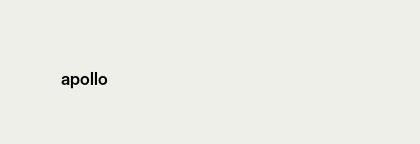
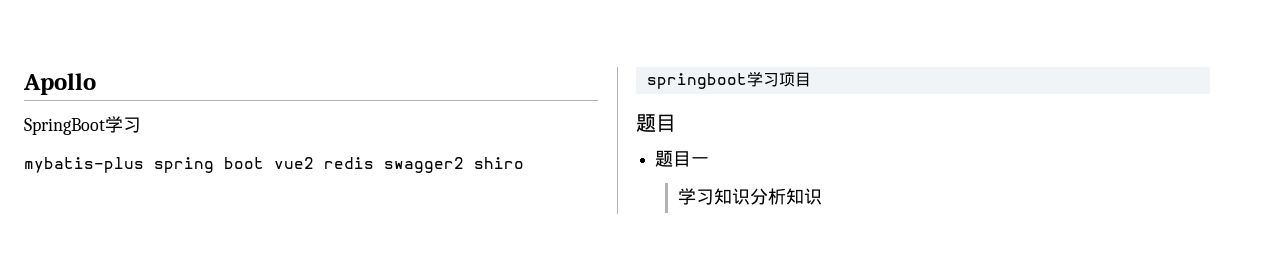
- apollo
+ Apollo
+ SpringBoot学习
+ mybatis-plus spring boot vue2 redis swagger2 shiro
+ springboot学习项目
+ 题目
+ 题目一
+ 学习知识分析知识

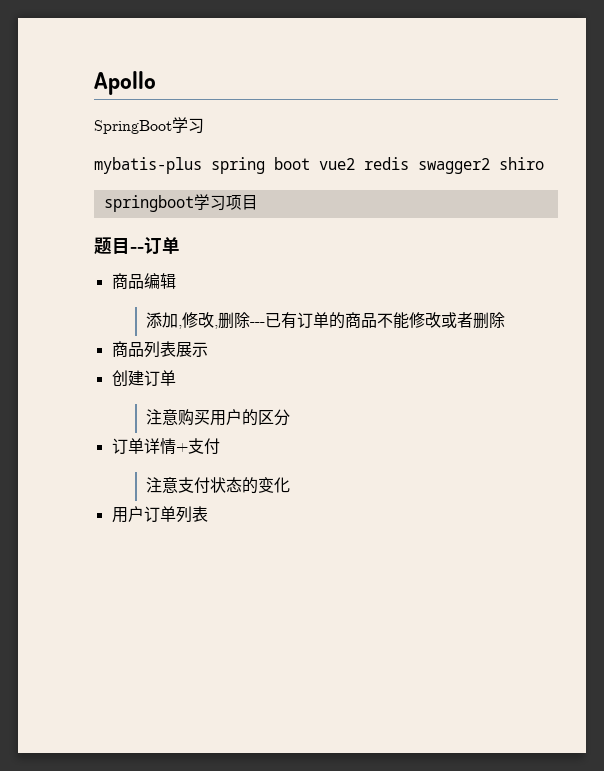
  springboot学习项目
- 题目
- 题目一
- 学习知识分析知识
+ 题目--订单
+ 商品编辑
+ 添加,修改,删除---已有订单的商品不能修改或者删除
+ 商品列表展示
+ 创建订单
+ 注意购买用户的区分
+ 订单详情+支付
+ 注意支付状态的变化
+ 用户订单列表

